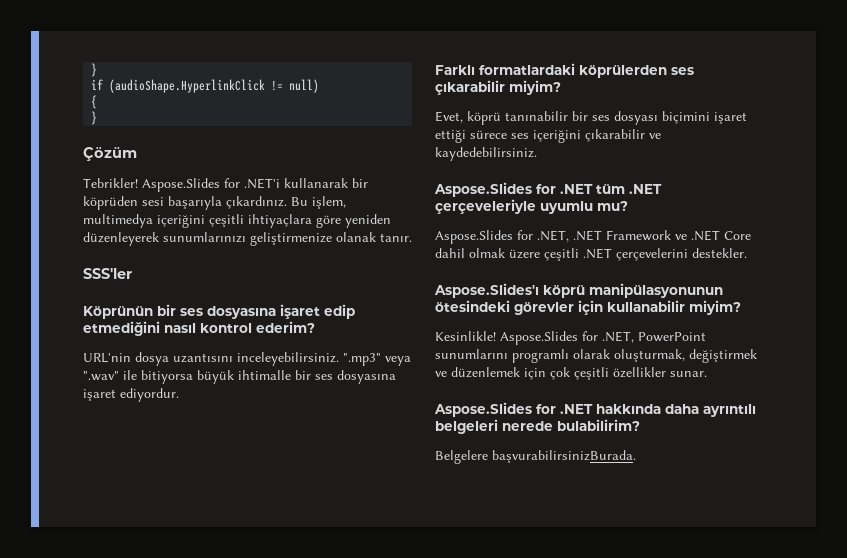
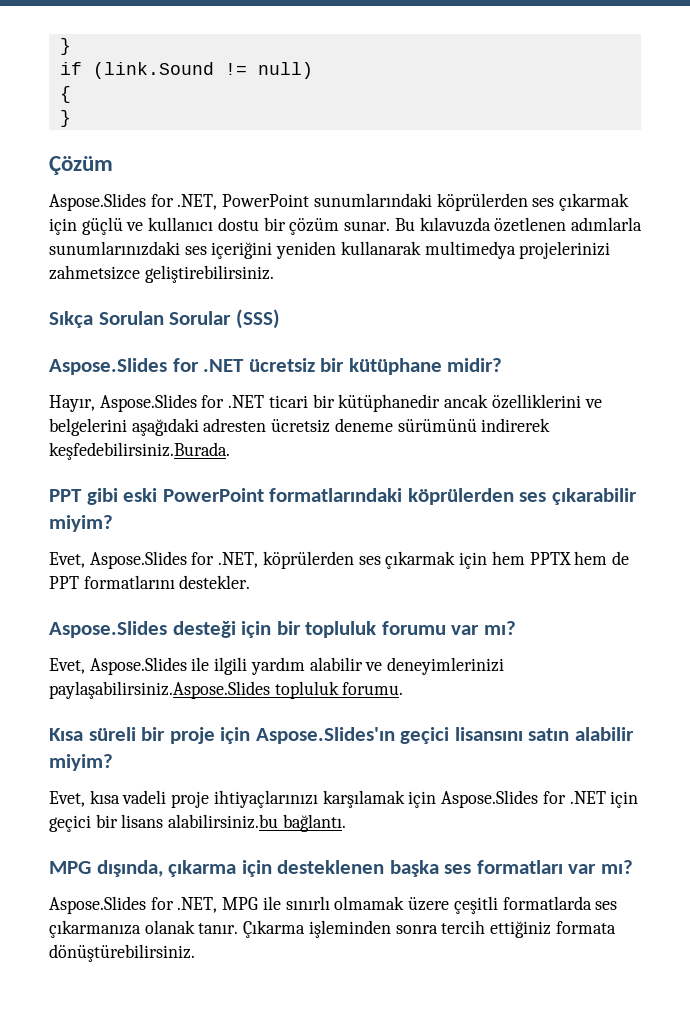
- if (audioShape.HyperlinkClick != null)
+ if (link.Sound != null)
- Tebrikler! Aspose.Slides for .NET'i kullanarak bir köprüden sesi başarıyla çıkardınız. Bu işlem, multimedya içeriğini çeşitli ihtiyaçlara göre yeniden düzenleyerek sunumlarınızı geliştirmenize olanak tanır.
- SSS'ler
- Köprünün bir ses dosyasına işaret edip etmediğini nasıl kontrol ederim?
- URL'nin dosya uzantısını inceleyebilirsiniz. ".mp3" veya ".wav" ile bitiyorsa büyük ihtimalle bir ses dosyasına işaret ediyordur.
- Farklı formatlardaki köprülerden ses çıkarabilir miyim?
+ Aspose.Slides for .NET, PowerPoint sunumlarındaki köprülerden ses çıkarmak için güçlü ve kullanıcı dostu bir çözüm sunar. Bu kılavuzda özetlenen adımlarla sunumlarınızdaki ses içeriğini yeniden kullanarak multimedya projelerinizi zahmetsizce geliştirebilirsiniz.
+ Sıkça Sorulan Sorular (SSS)
+ Aspose.Slides for .NET ücretsiz bir kütüphane midir?
+ Hayır, Aspose.Slides for .NET ticari bir kütüphanedir ancak özelliklerini ve belgelerini aşağıdaki adresten ücretsiz deneme sürümünü indirerek keşfedebilirsiniz.Burada.
+ PPT gibi eski PowerPoint formatlarındaki köprülerden ses çıkarabilir miyim?
- Evet, köprü tanınabilir bir ses dosyası biçimini işaret ettiği sürece ses içeriğini çıkarabilir ve kaydedebilirsiniz.
- Aspose.Slides for .NET tüm .NET çerçeveleriyle uyumlu mu?
- Aspose.Slides for .NET, .NET Framework ve .NET Core dahil olmak üzere çeşitli .NET çerçevelerini destekler.
- Aspose.Slides'ı köprü manipülasyonunun ötesindeki görevler için kullanabilir miyim?
- Kesinlikle! Aspose.Slides for .NET, PowerPoint sunumlarını programlı olarak oluşturmak, değiştirmek ve düzenlemek için çok çeşitli özellikler sunar.
- Aspose.Slides for .NET hakkında daha ayrıntılı belgeleri nerede bulabilirim?
- Belgelere başvurabilirsinizBurada.
+ Evet, Aspose.Slides for .NET, köprülerden ses çıkarmak için hem PPTX hem de PPT formatlarını destekler.
+ Aspose.Slides desteği için bir topluluk forumu var mı?
+ Evet, Aspose.Slides ile ilgili yardım alabilir ve deneyimlerinizi paylaşabilirsiniz.Aspose.Slides topluluk forumu.
+ Kısa süreli bir proje için Aspose.Slides'ın geçici lisansını satın alabilir miyim?
+ Evet, kısa vadeli proje ihtiyaçlarınızı karşılamak için Aspose.Slides for .NET için geçici bir lisans alabilirsiniz.bu bağlantı.
+ MPG dışında, çıkarma için desteklenen başka ses formatları var mı?
+ Aspose.Slides for .NET, MPG ile sınırlı olmamak üzere çeşitli formatlarda ses çıkarmanıza olanak tanır. Çıkarma işleminden sonra tercih ettiğiniz formata dönüştürebilirsiniz.

